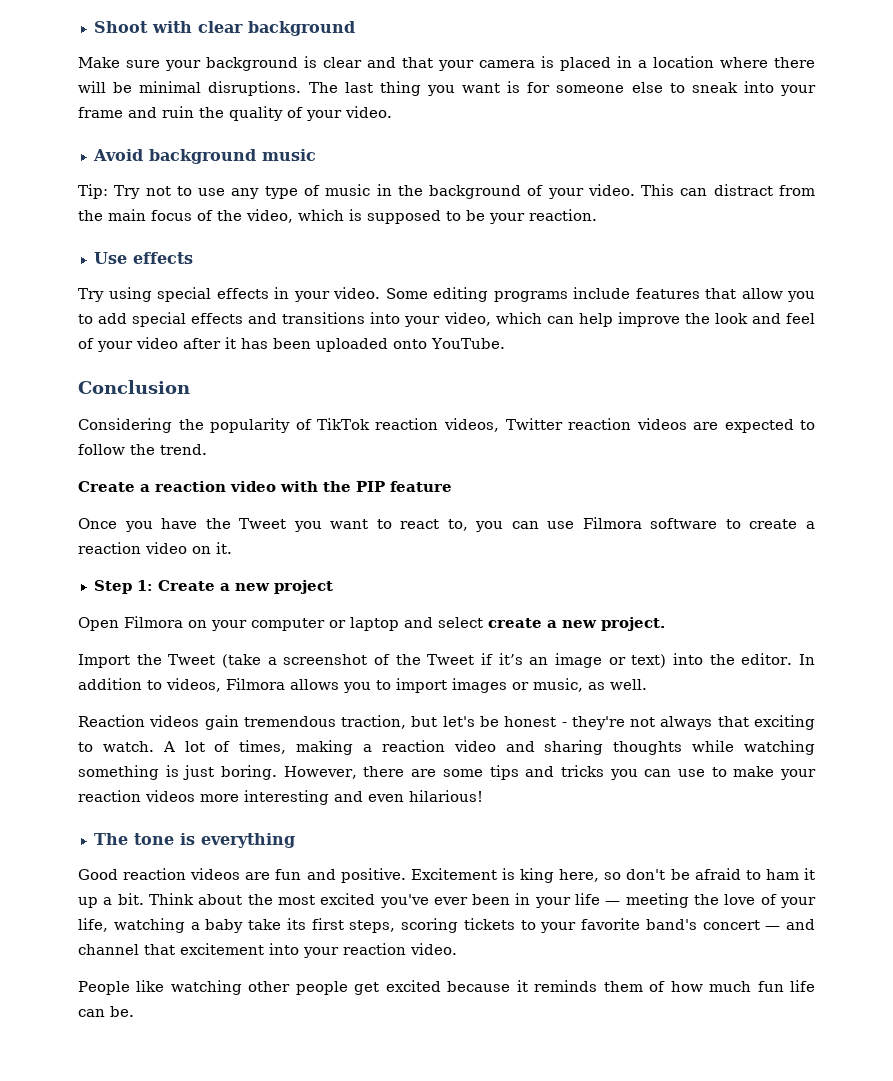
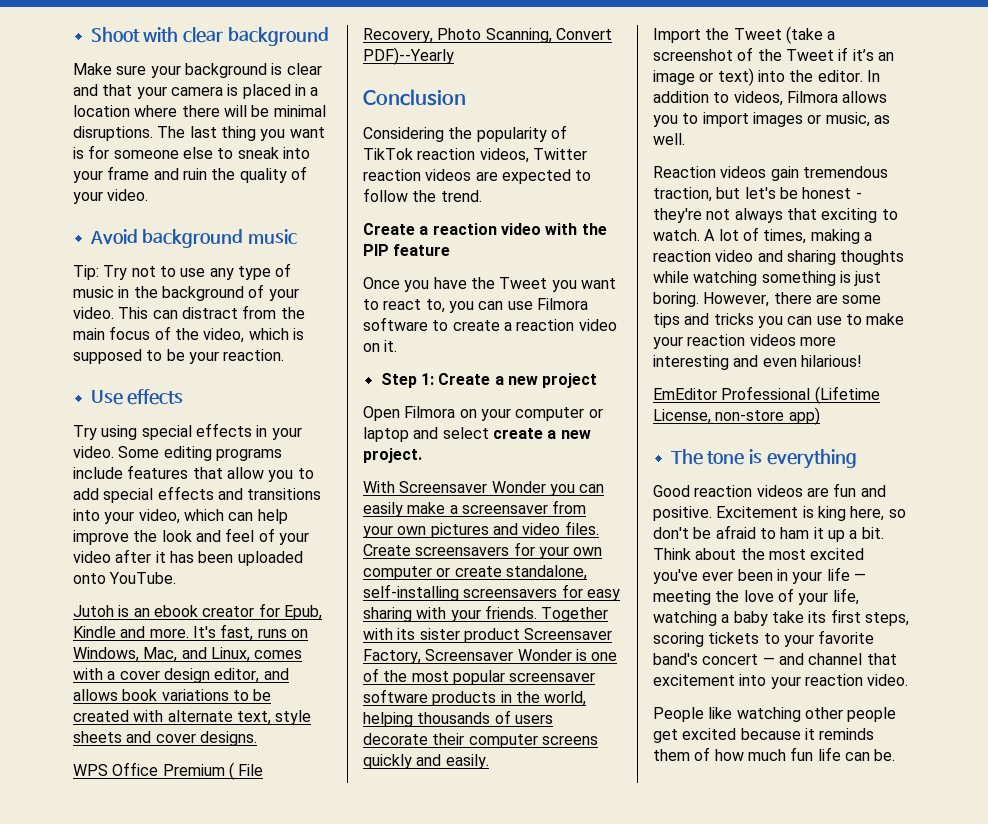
+ Jutoh is an ebook creator for Epub, Kindle and more. It's fast, runs on Windows, Mac, and Linux, comes with a cover design editor, and allows book variations to be created with alternate text, style sheets and cover designs.
+ WPS Office Premium ( File Recovery, Photo Scanning, Convert PDF)--Yearly
+ With Screensaver Wonder you can easily make a screensaver from your own pictures and video files. Create screensavers for your own computer or create standalone, self-installing screensavers for easy sharing with your friends. Together with its sister product Screensaver Factory, Screensaver Wonder is one of the most popular screensaver software products in the world, helping thousands of users decorate their computer screens quickly and easily.
+ EmEditor Professional (Lifetime License, non-store app)

